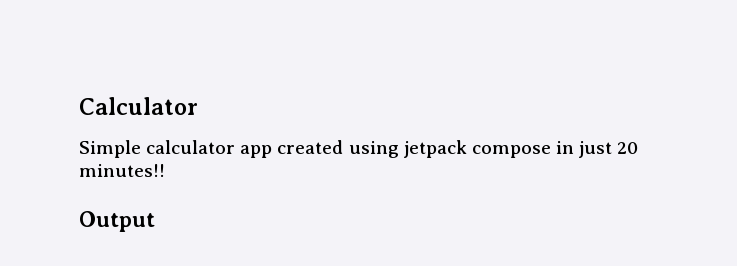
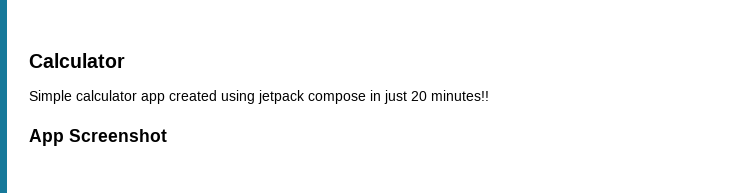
- Output
+ App Screenshot

